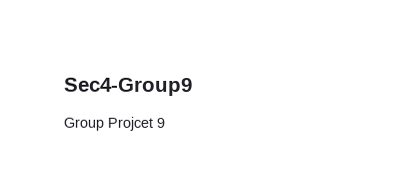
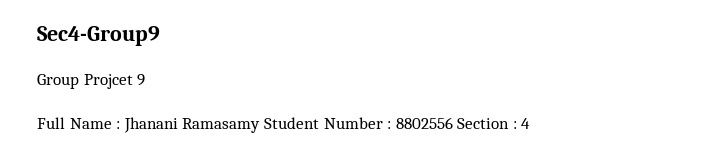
+ Full Name : Jhanani Ramasamy Student Number : 8802556 Section : 4

